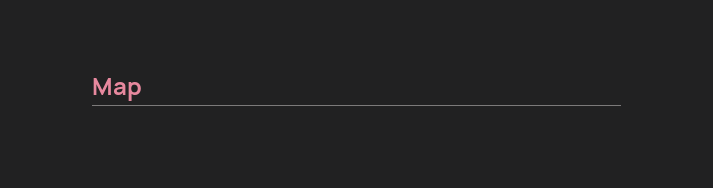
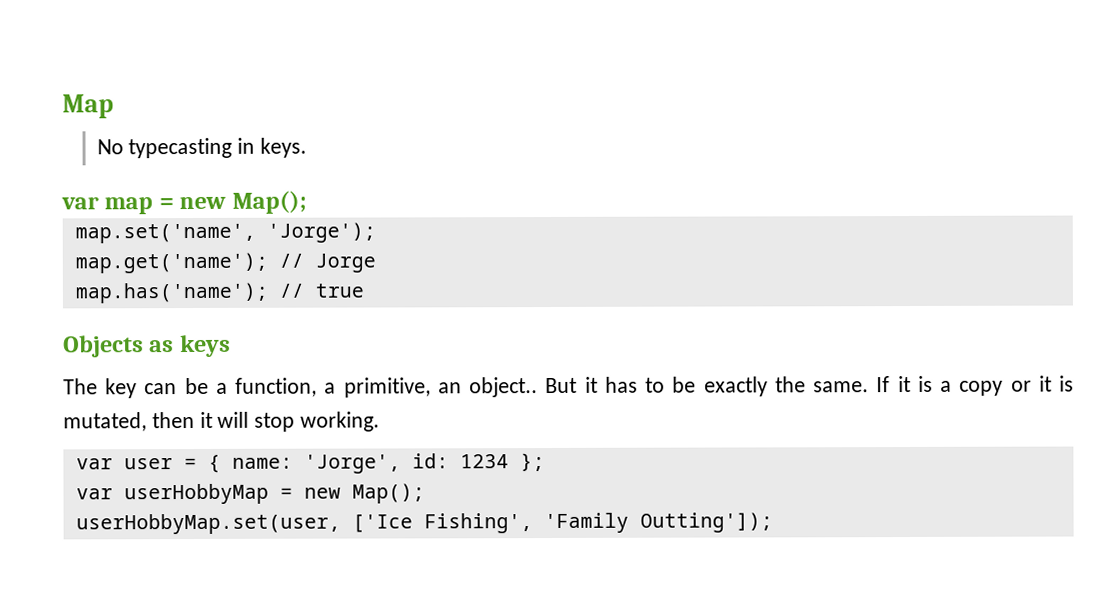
+ No typecasting in keys.
+ var map = new Map();
+ map.set('name', 'Jorge');
+ map.get('name'); // Jorge
+ map.has('name'); // true
+ Objects as keys
+ The key can be a function, a primitive, an object.. But it has to be exactly the same. If it is a copy or it is mutated, then it will stop working.
+ var user = { name: 'Jorge', id: 1234 };
+ var userHobbyMap = new Map();
+ userHobbyMap.set(user, ['Ice Fishing', 'Family Outting']);

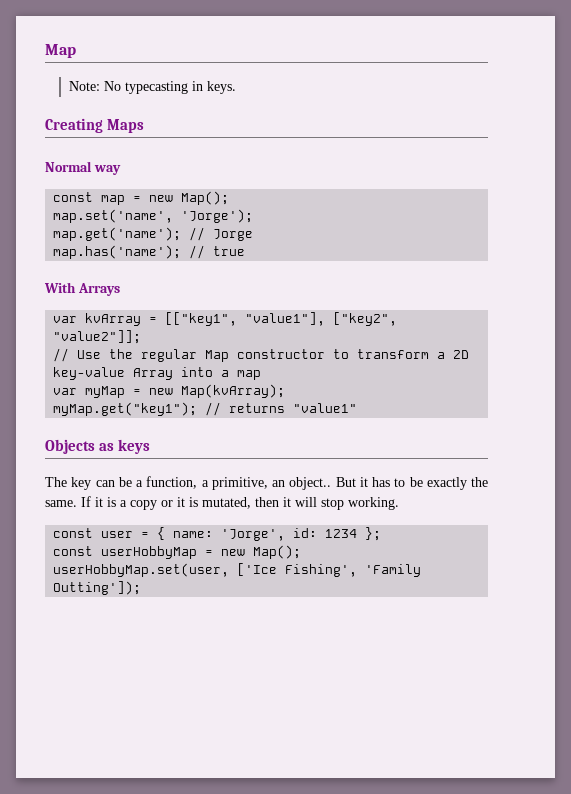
- No typecasting in keys.
+ Note: No typecasting in keys.
- var map = new Map();
+ Creating Maps
+ Normal way
+ const map = new Map();
+ With Arrays
+ var kvArray = [["key1", "value1"], ["key2", "value2"]];
+ // Use the regular Map constructor to transform a 2D key-value Array into a map
+ var myMap = new Map(kvArray);
+ myMap.get("key1"); // returns "value1"
- var user = { name: 'Jorge', id: 1234 };
+ const user = { name: 'Jorge', id: 1234 };
- var userHobbyMap = new Map();
+ const userHobbyMap = new Map();

